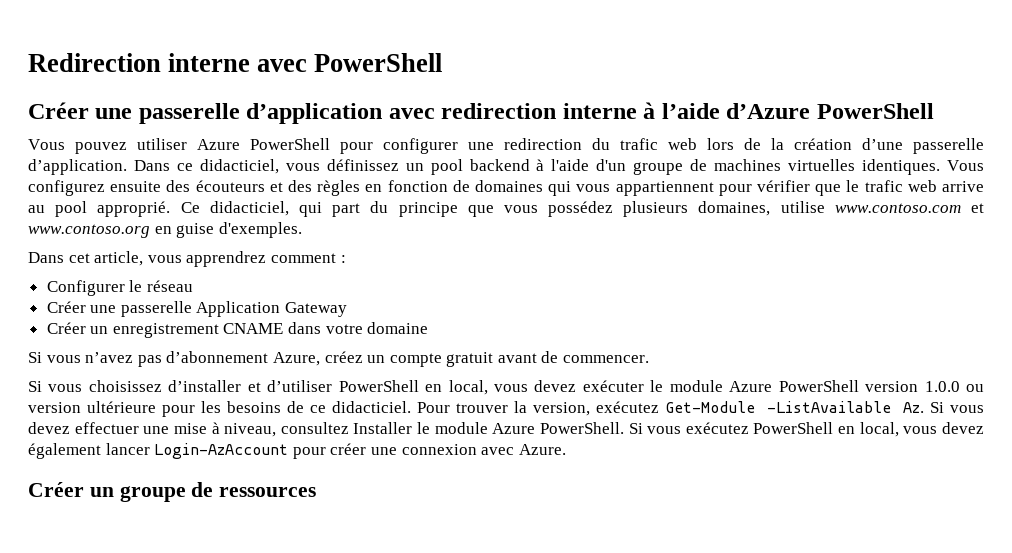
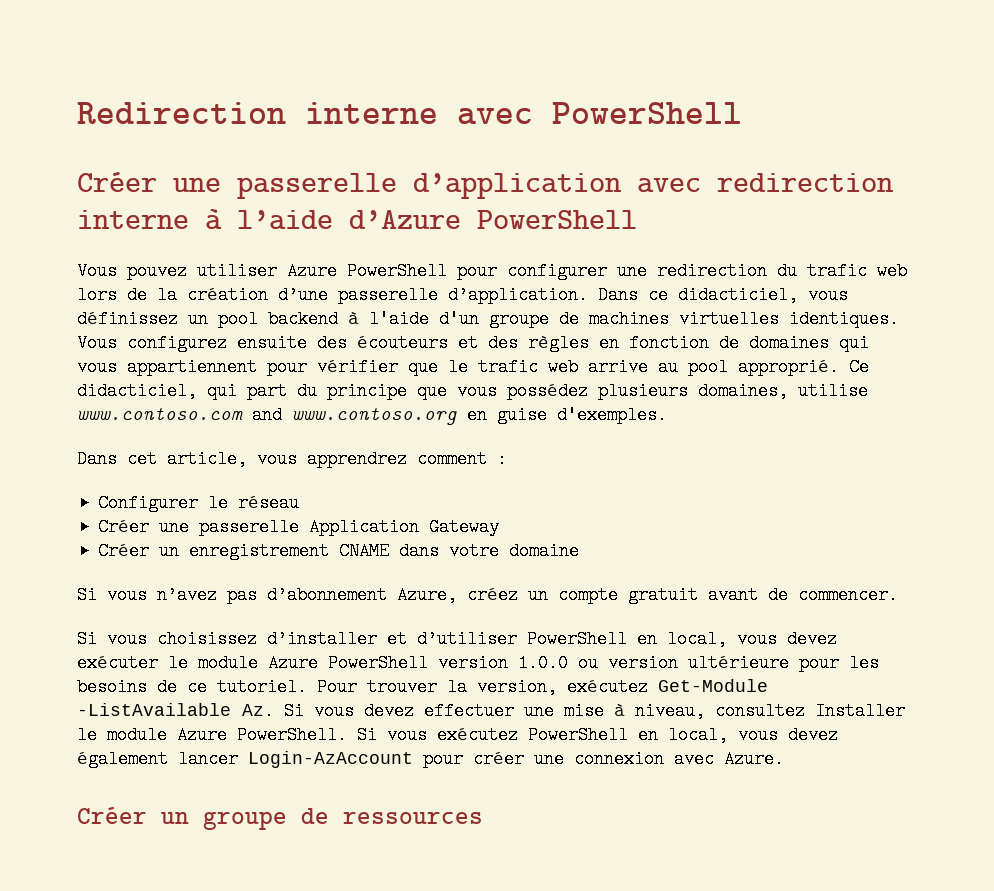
- Ce didacticiel, qui part du principe que vous possédez plusieurs domaines, utilise www.contoso.com et www.contoso.org en guise d'exemples.
+ Ce didacticiel, qui part du principe que vous possédez plusieurs domaines, utilise www.contoso.com and www.contoso.org en guise d'exemples.
- Si vous choisissez d’installer et d’utiliser PowerShell en local, vous devez exécuter le module Azure PowerShell version 1.0.0 ou version ultérieure pour les besoins de ce didacticiel.
+ Si vous choisissez d’installer et d’utiliser PowerShell en local, vous devez exécuter le module Azure PowerShell version 1.0.0 ou version ultérieure pour les besoins de ce tutoriel.

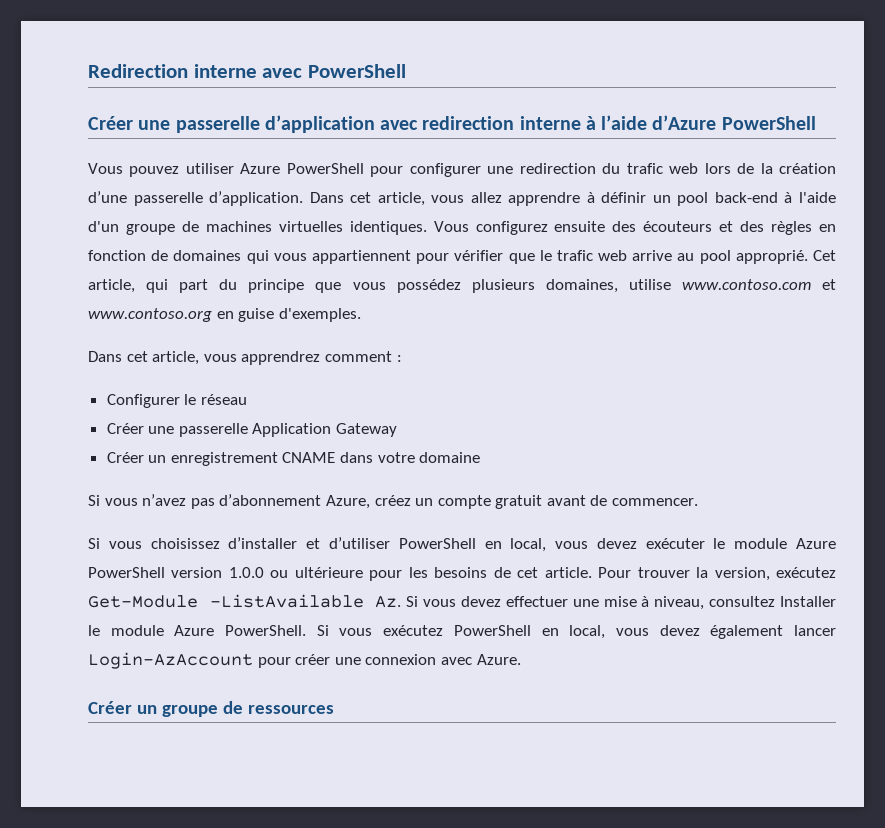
- Dans ce didacticiel, vous définissez un pool backend à l'aide d'un groupe de machines virtuelles identiques.
+ Dans cet article, vous allez apprendre à définir un pool back-end à l'aide d'un groupe de machines virtuelles identiques.
- Ce didacticiel, qui part du principe que vous possédez plusieurs domaines, utilise www.contoso.com and www.contoso.org en guise d'exemples.
+ Cet article, qui part du principe que vous possédez plusieurs domaines, utilise www.contoso.com et www.contoso.org en guise d'exemples.
- Si vous choisissez d’installer et d’utiliser PowerShell en local, vous devez exécuter le module Azure PowerShell version 1.0.0 ou version ultérieure pour les besoins de ce tutoriel.
+ Si vous choisissez d’installer et d’utiliser PowerShell en local, vous devez exécuter le module Azure PowerShell version 1.0.0 ou ultérieure pour les besoins de cet article.

